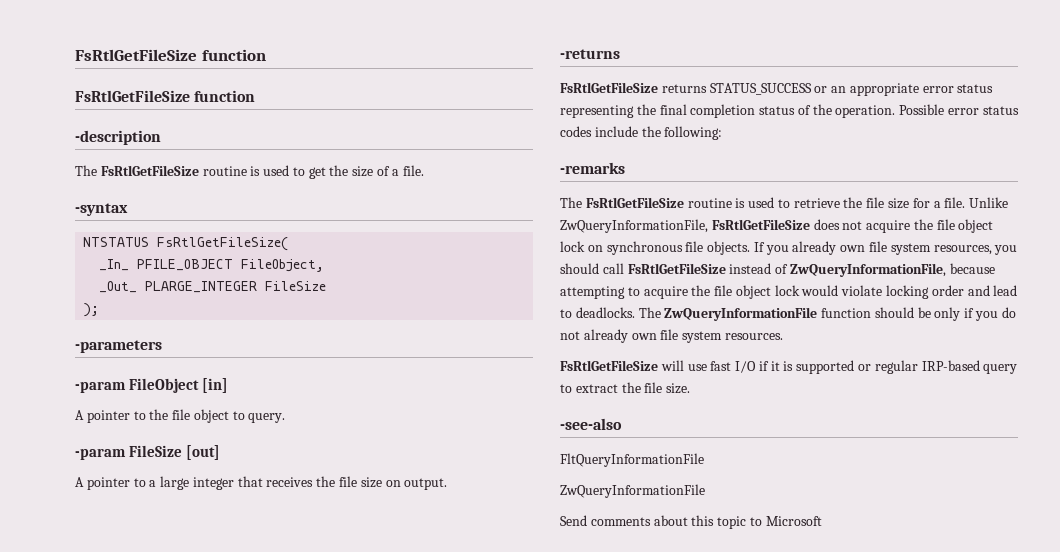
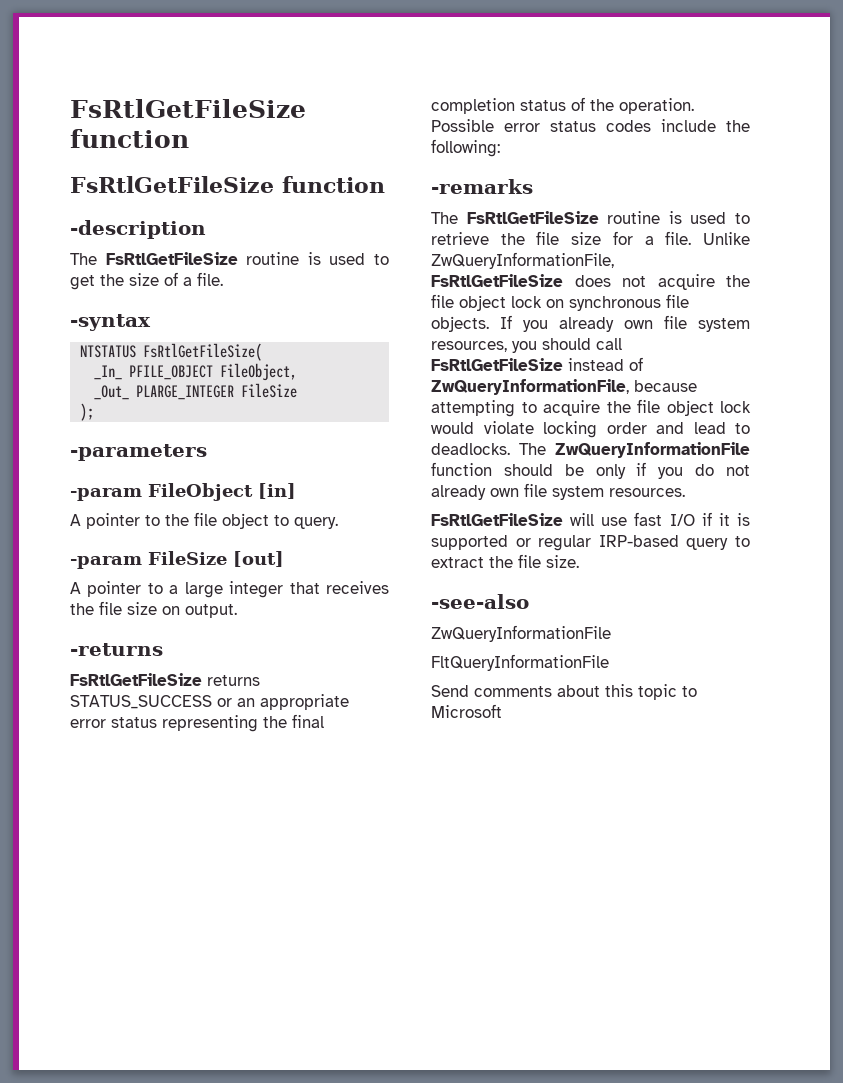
  -see-also
+ ZwQueryInformationFile
  FltQueryInformationFile
- ZwQueryInformationFile

